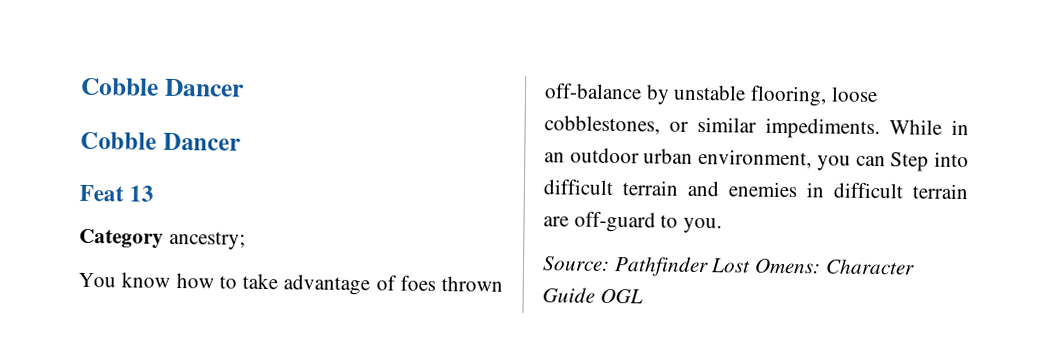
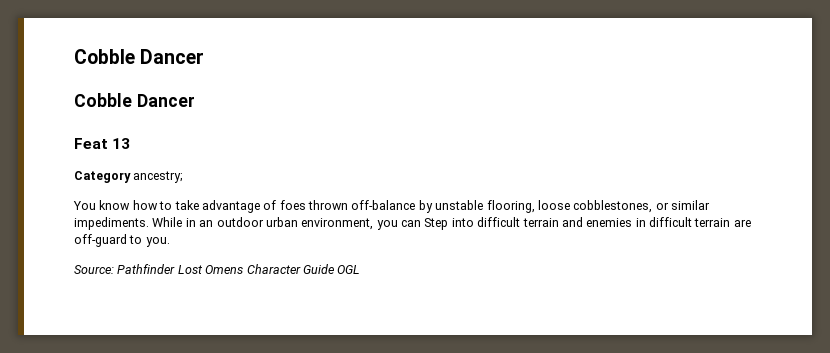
- Source: Pathfinder Lost Omens: Character Guide OGL
+ Source: Pathfinder Lost Omens Character Guide OGL

